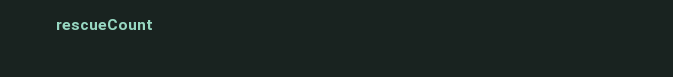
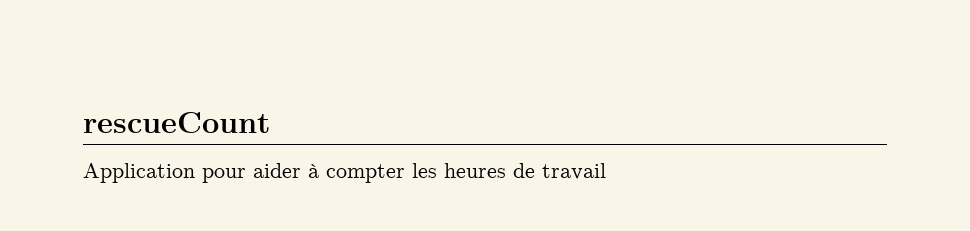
+ Application pour aider à compter les heures de travail

